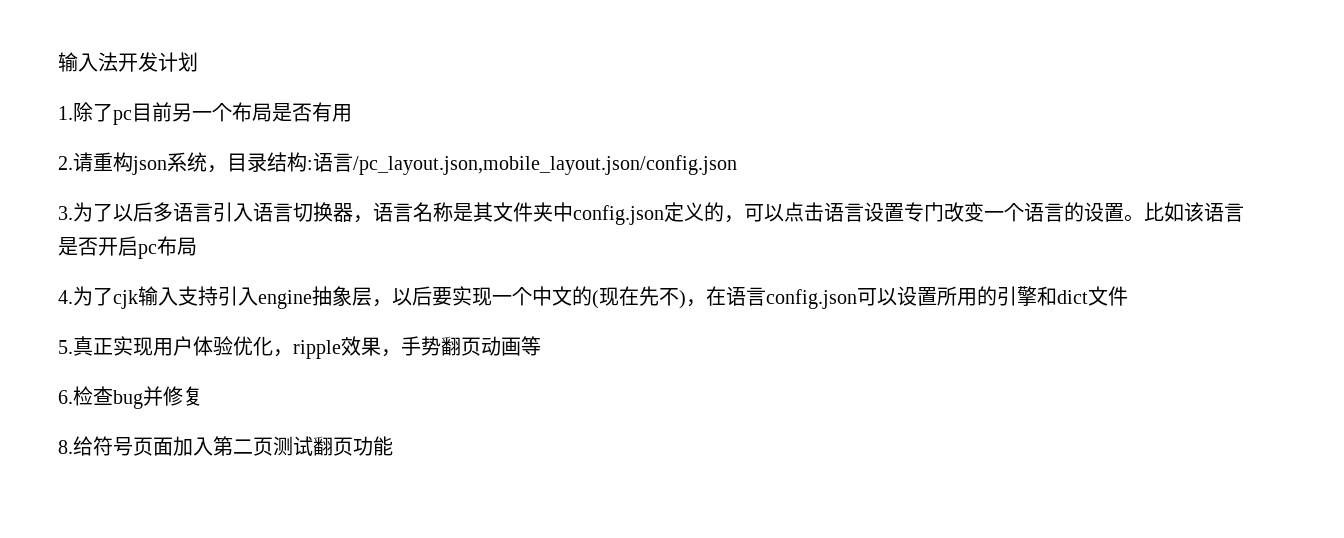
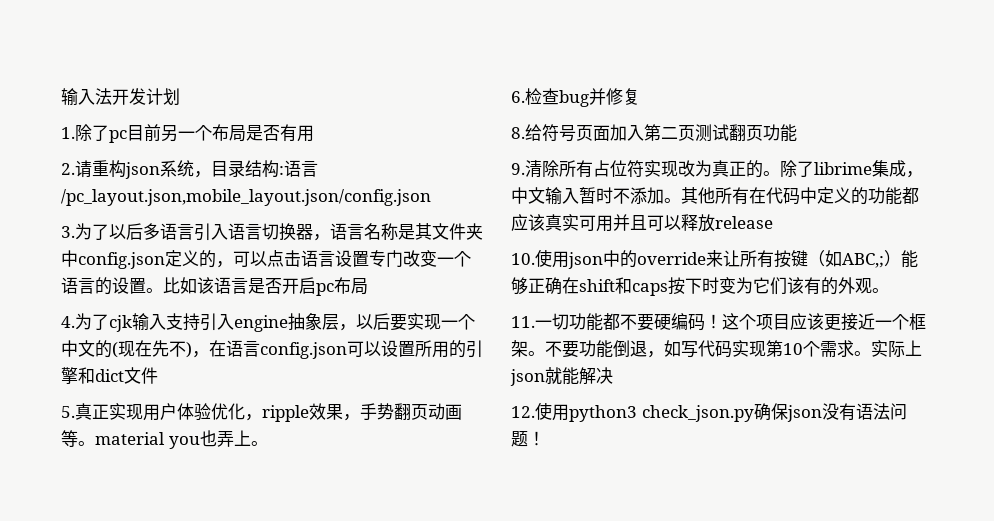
- 5.真正实现用户体验优化，ripple效果，手势翻页动画等
+ 5.真正实现用户体验优化，ripple效果，手势翻页动画等。material you也弄上。
+ 9.清除所有占位符实现改为真正的。除了librime集成，中文输入暂时不添加。其他所有在代码中定义的功能都应该真实可用并且可以释放release
+ 10.使用json中的override来让所有按键（如ABC,;）能够正确在shift和caps按下时变为它们该有的外观。
+ 11.一切功能都不要硬编码！这个项目应该更接近一个框架。不要功能倒退，如写代码实现第10个需求。实际上json就能解决
+ 12.使用python3 check_json.py确保json没有语法问题！

